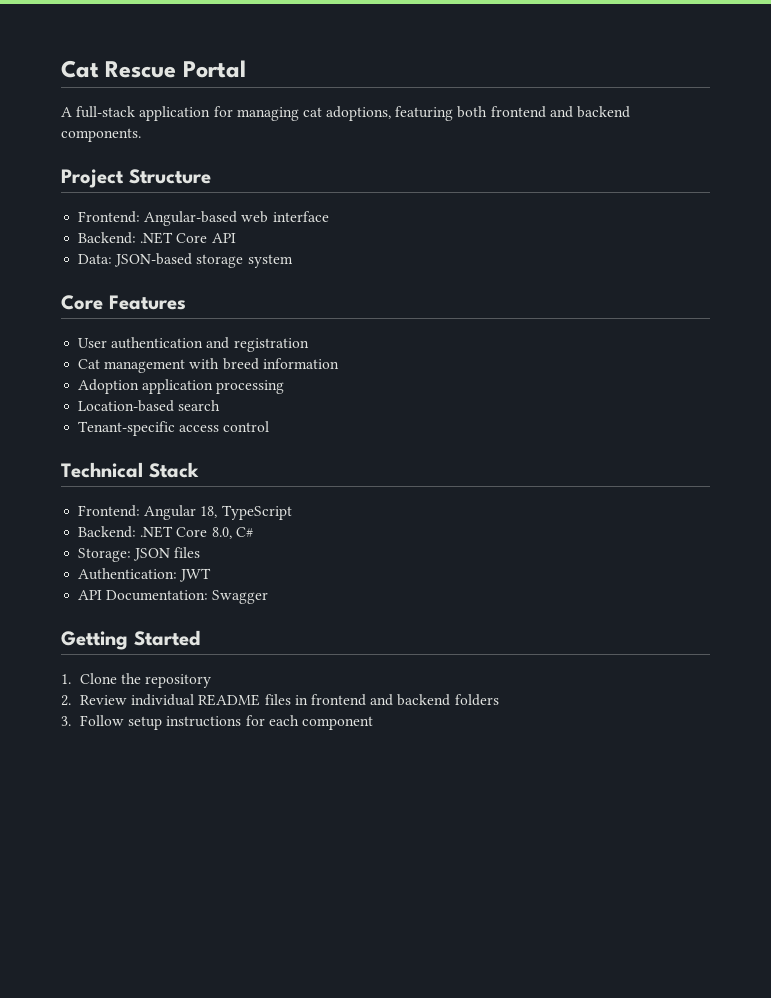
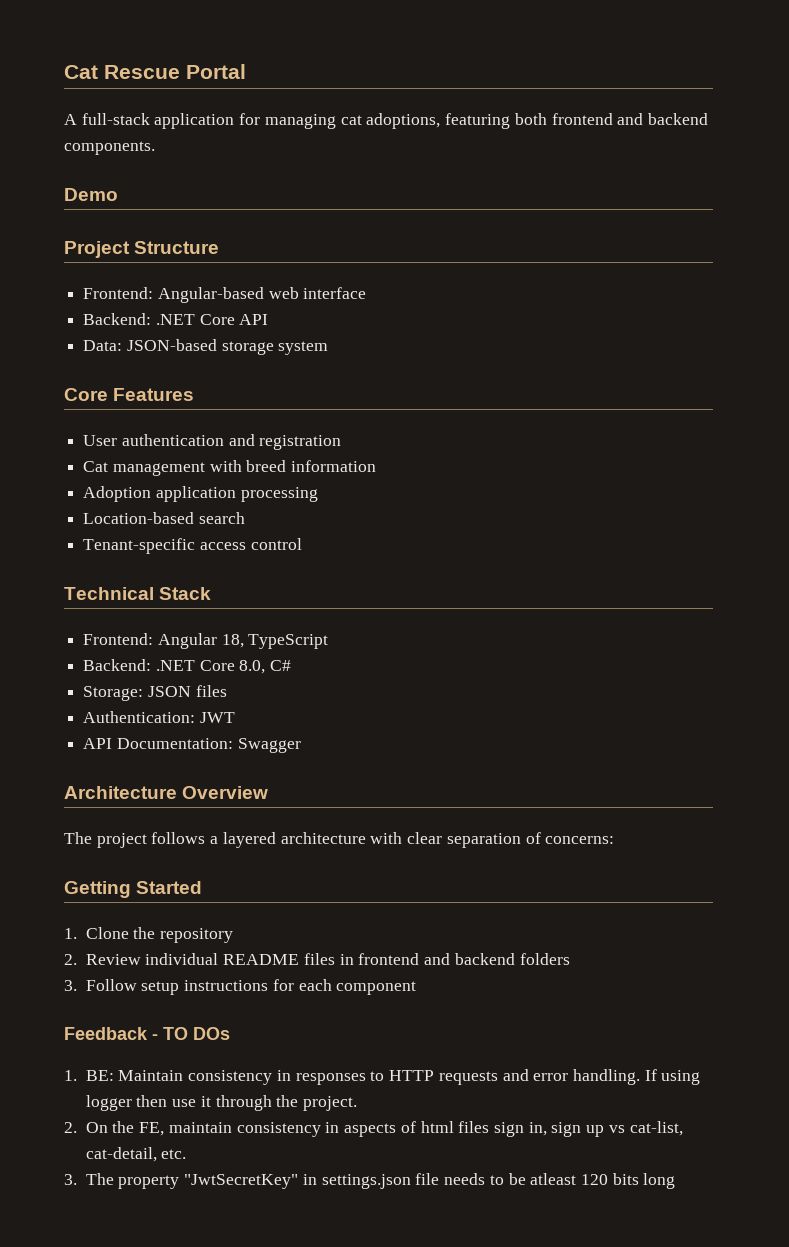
+ Demo
+ Architecture Overview
+ The project follows a layered architecture with clear separation of concerns:
+ Feedback - TO DOs
+ 1. BE: Maintain consistency in responses to HTTP requests and error handling. If using logger then use it through the project.
+ 2. On the FE, maintain consistency in aspects of html files sign in, sign up vs cat-list, cat-detail, etc.
+ 3. The property "JwtSecretKey" in settings.json file needs to be atleast 120 bits long

